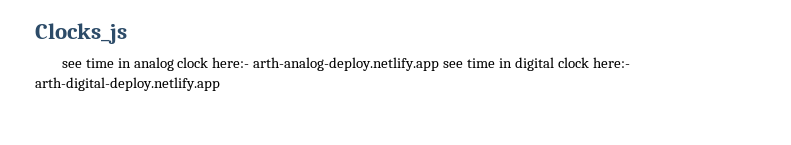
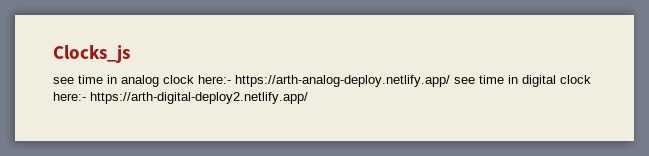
- see time in analog clock here:- arth-analog-deploy.netlify.app see time in digital clock here:- arth-digital-deploy.netlify.app
+ see time in analog clock here:- https://arth-analog-deploy.netlify.app/ see time in digital clock here:- https://arth-digital-deploy2.netlify.app/

